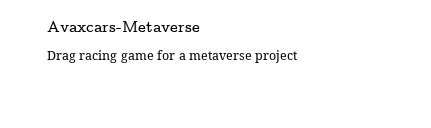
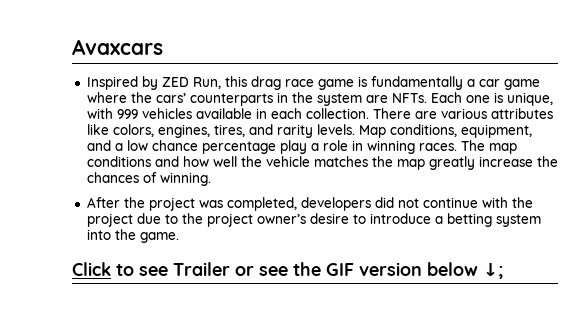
- Avaxcars-Metaverse
- Drag racing game for a metaverse project
+ Avaxcars
+ Inspired by ZED Run, this drag race game is fundamentally a car game where the cars’ counterparts in the system are NFTs. Each one is unique, with 999 vehicles available in each collection. There are various attributes like colors, engines, tires, and rarity levels. Map conditions, equipment, and a low chance percentage play a role in winning races. The map conditions and how well the vehicle matches the map greatly increase the chances of winning.
+ After the project was completed, developers did not continue with the project due to the project owner’s desire to introduce a betting system into the game.
+ Click to see Trailer or see the GIF version below ↓;

